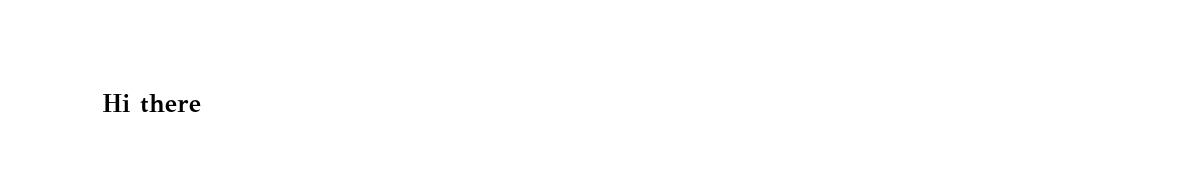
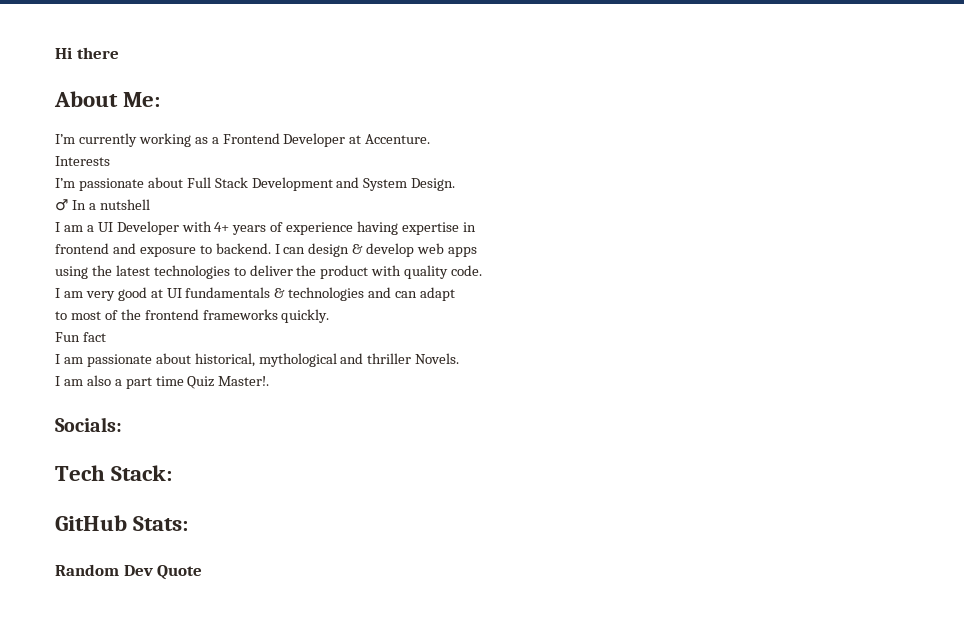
+ About Me:
+ I’m currently working as a Frontend Developer at Accenture.
+ Interests
+ I’m passionate about Full Stack Development and System Design.
+ ♂ In a nutshell
+ I am a UI Developer with 4+ years of experience having expertise in
+ frontend and exposure to backend. I can design & develop web apps
+ using the latest technologies to deliver the product with quality code.
+ I am very good at UI fundamentals & technologies and can adapt
+ to most of the frontend frameworks quickly.
+ Fun fact
+ I am passionate about historical, mythological and thriller Novels.
+ I am also a part time Quiz Master!.
+ Socials:
+ Tech Stack:
+ GitHub Stats:
+ Random Dev Quote

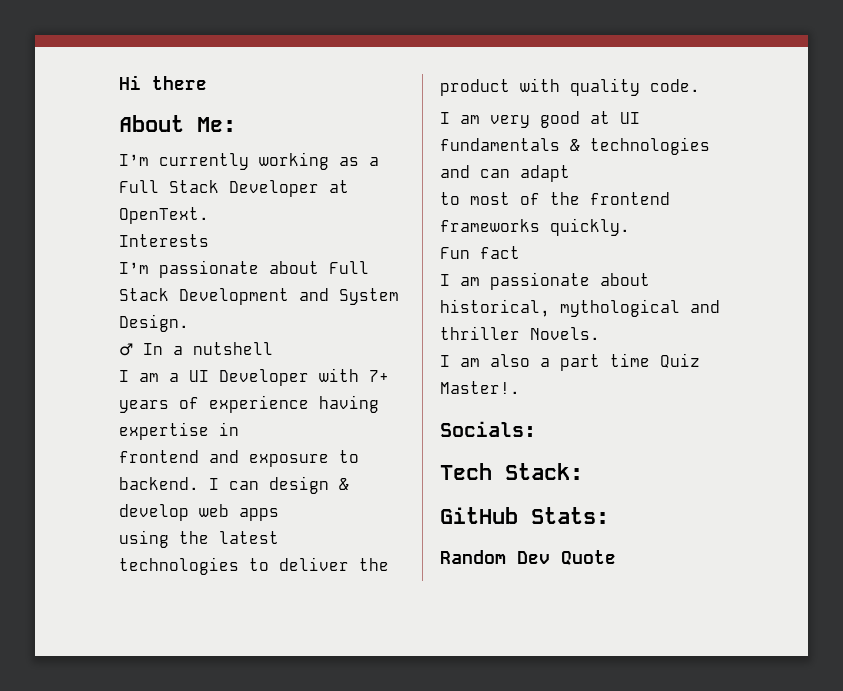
- I’m currently working as a Frontend Developer at Accenture.
+ I’m currently working as a Full Stack Developer at OpenText.
- I am a UI Developer with 4+ years of experience having expertise in
+ I am a UI Developer with 7+ years of experience having expertise in

